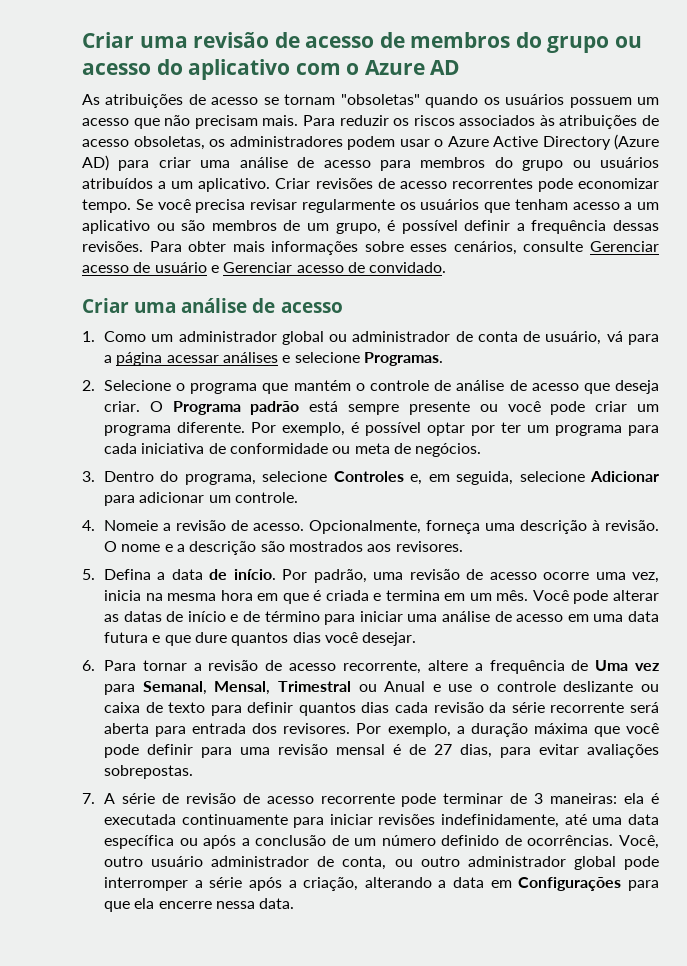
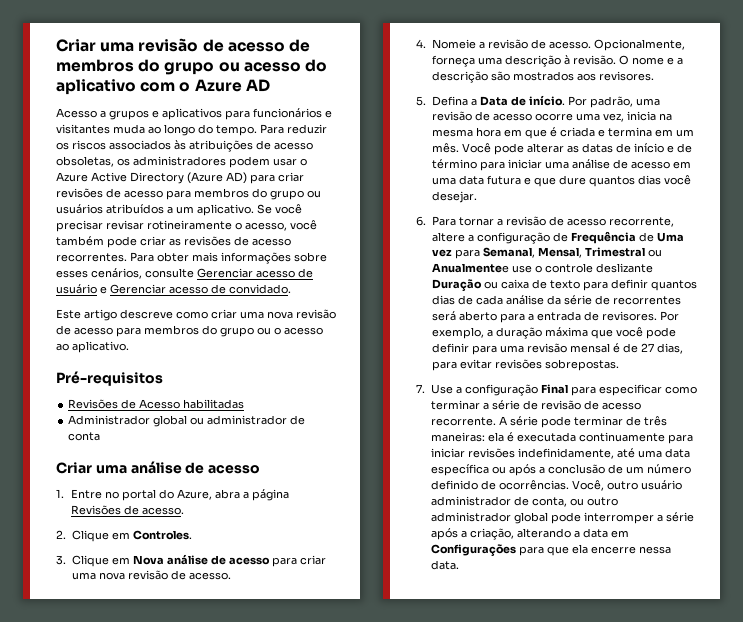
- As atribuições de acesso se tornam "obsoletas" quando os usuários possuem um acesso que não precisam mais.
+ Acesso a grupos e aplicativos para funcionários e visitantes muda ao longo do tempo.
- Para reduzir os riscos associados às atribuições de acesso obsoletas, os administradores podem usar o Azure Active Directory (Azure AD) para criar uma análise de acesso para membros do grupo ou usuários atribuídos a um aplicativo.
+ Para reduzir os riscos associados às atribuições de acesso obsoletas, os administradores podem usar o Azure Active Directory (Azure AD) para criar revisões de acesso para membros do grupo ou usuários atribuídos a um aplicativo.
- Criar revisões de acesso recorrentes pode economizar tempo. Se você precisa revisar regularmente os usuários que tenham acesso a um aplicativo ou são membros de um grupo, é possível definir a frequência dessas revisões.
+ Se você precisar revisar rotineiramente o acesso, você também pode criar as revisões de acesso recorrentes.
+ Este artigo descreve como criar uma nova revisão de acesso para membros do grupo ou o acesso ao aplicativo.
+ Pré-requisitos
+ Revisões de Acesso habilitadas
+ Administrador global ou administrador de conta
- 1. Como um administrador global ou administrador de conta de usuário, vá para a página acessar análises e selecione Programas.
- 2. Selecione o programa que mantém o controle de análise de acesso que deseja criar. O Programa padrão está sempre presente ou você pode criar um programa diferente. Por exemplo, é possível optar por ter um programa para cada iniciativa de conformidade ou meta de negócios.
- 3. Dentro do programa, selecione Controles e, em seguida, selecione Adicionar para adicionar um controle.
+ 1. Entre no portal do Azure, abra a página Revisões de acesso.
+ 2. Clique em Controles.
+ 3. Clique em Nova análise de acesso para criar uma nova revisão de acesso.
- 5. Defina a data de início.
+ 5. Defina a Data de início.
- 6. Para tornar a revisão de acesso recorrente, altere a frequência de Uma vez para Semanal, Mensal, Trimestral ou Anual e use o controle deslizante ou caixa de texto para definir quantos dias cada revisão da série recorrente será aberta para entrada dos revisores.
+ 6. Para tornar a revisão de acesso recorrente, altere a configuração de Frequência de Uma vez para Semanal, Mensal, Trimestral ou Anualmentee use o controle deslizante Duração ou caixa de texto para definir quantos dias de cada análise da série de recorrentes será aberto para a entrada de revisores.
- Por exemplo, a duração máxima que você pode definir para uma revisão mensal é de 27 dias, para evitar avaliações sobrepostas.
+ Por exemplo, a duração máxima que você pode definir para uma revisão mensal é de 27 dias, para evitar revisões sobrepostas.
- 7. A série de revisão de acesso recorrente pode terminar de 3 maneiras: ela é executada continuamente para iniciar revisões indefinidamente, até uma data específica ou após a conclusão de um número definido de ocorrências.
+ 7. Use a configuração Final para especificar como terminar a série de revisão de acesso recorrente. A série pode terminar de três maneiras: ela é executada continuamente para iniciar revisões indefinidamente, até uma data específica ou após a conclusão de um número definido de ocorrências.

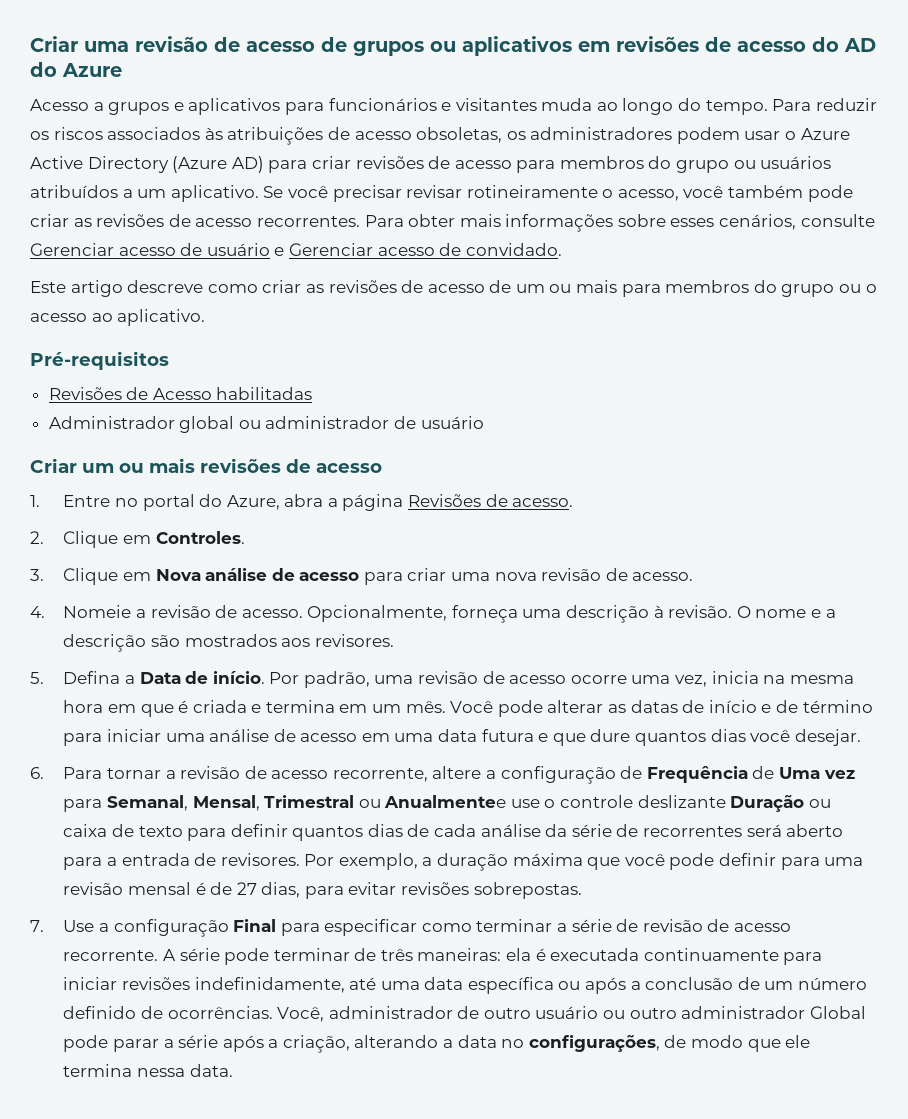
- Criar uma revisão de acesso de membros do grupo ou acesso do aplicativo com o Azure AD
+ Criar uma revisão de acesso de grupos ou aplicativos em revisões de acesso do AD do Azure
- Este artigo descreve como criar uma nova revisão de acesso para membros do grupo ou o acesso ao aplicativo.
+ Este artigo descreve como criar as revisões de acesso de um ou mais para membros do grupo ou o acesso ao aplicativo.
- Administrador global ou administrador de conta
- Criar uma análise de acesso
+ Administrador global ou administrador de usuário
+ Criar um ou mais revisões de acesso
- Você, outro usuário administrador de conta, ou outro administrador global pode interromper a série após a criação, alterando a data em Configurações para que ela encerre nessa data.
+ Você, administrador de outro usuário ou outro administrador Global pode parar a série após a criação, alterando a data no configurações, de modo que ele termina nessa data.

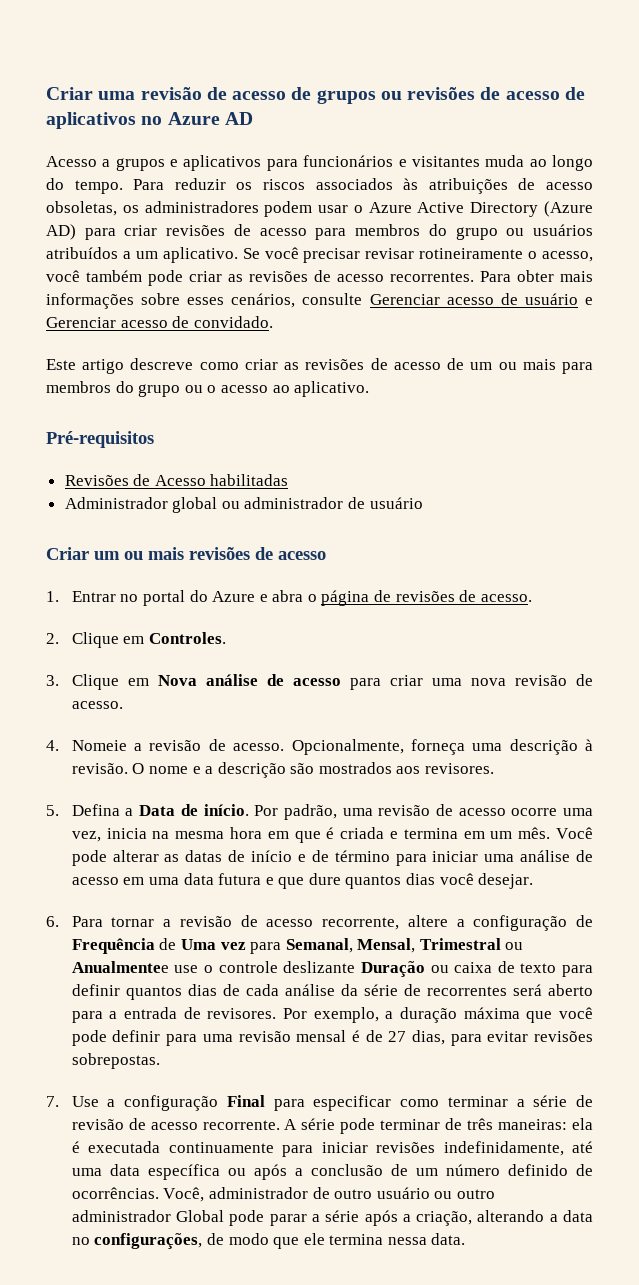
- Criar uma revisão de acesso de grupos ou aplicativos em revisões de acesso do AD do Azure
+ Criar uma revisão de acesso de grupos ou revisões de acesso de aplicativos no Azure AD
- 1. Entre no portal do Azure, abra a página Revisões de acesso.
+ 1. Entrar no portal do Azure e abra o página de revisões de acesso.

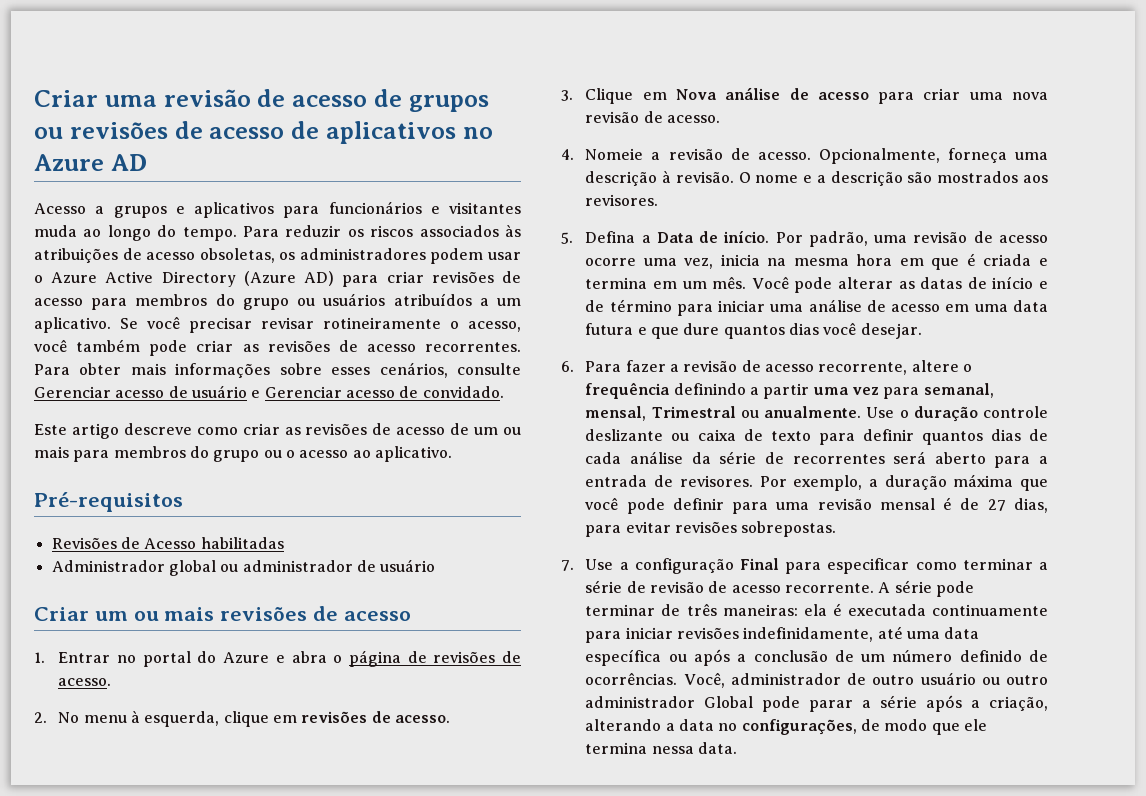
- 2. Clique em Controles.
+ 2. No menu à esquerda, clique em revisões de acesso.
- 6. Para tornar a revisão de acesso recorrente, altere a configuração de Frequência de Uma vez para Semanal, Mensal, Trimestral ou Anualmentee use o controle deslizante Duração ou caixa de texto para definir quantos dias de cada análise da série de recorrentes será aberto para a entrada de revisores.
+ 6. Para fazer a revisão de acesso recorrente, altere o frequência definindo a partir uma vez para semanal, mensal, Trimestral ou anualmente. Use o duração controle deslizante ou caixa de texto para definir quantos dias de cada análise da série de recorrentes será aberto para a entrada de revisores.

